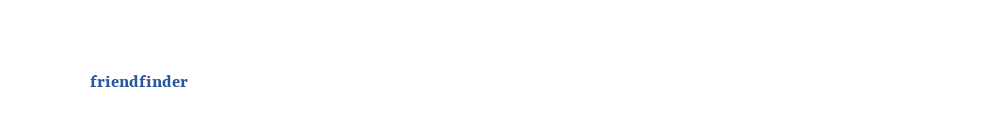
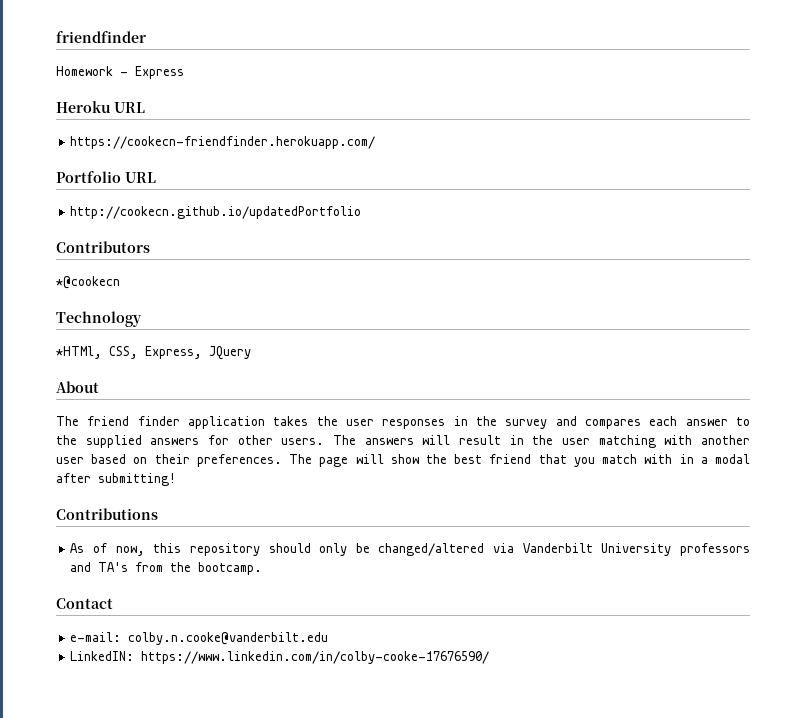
+ Homework - Express
+ Heroku URL
+ https://cookecn-friendfinder.herokuapp.com/
+ Portfolio URL
+ http://cookecn.github.io/updatedPortfolio
+ Contributors
+ *@cookecn
+ Technology
+ *HTMl, CSS, Express, JQuery
+ About
+ The friend finder application takes the user responses in the survey and compares each answer to the supplied answers for other users. The answers will result in the user matching with another user based on their preferences. The page will show the best friend that you match with in a modal after submitting!
+ Contributions
+ As of now, this repository should only be changed/altered via Vanderbilt University professors and TA's from the bootcamp.
+ Contact
+ e-mail: colby.n.cooke@vanderbilt.edu
+ LinkedIN: https://www.linkedin.com/in/colby-cooke-17676590/

